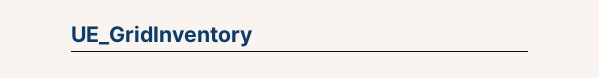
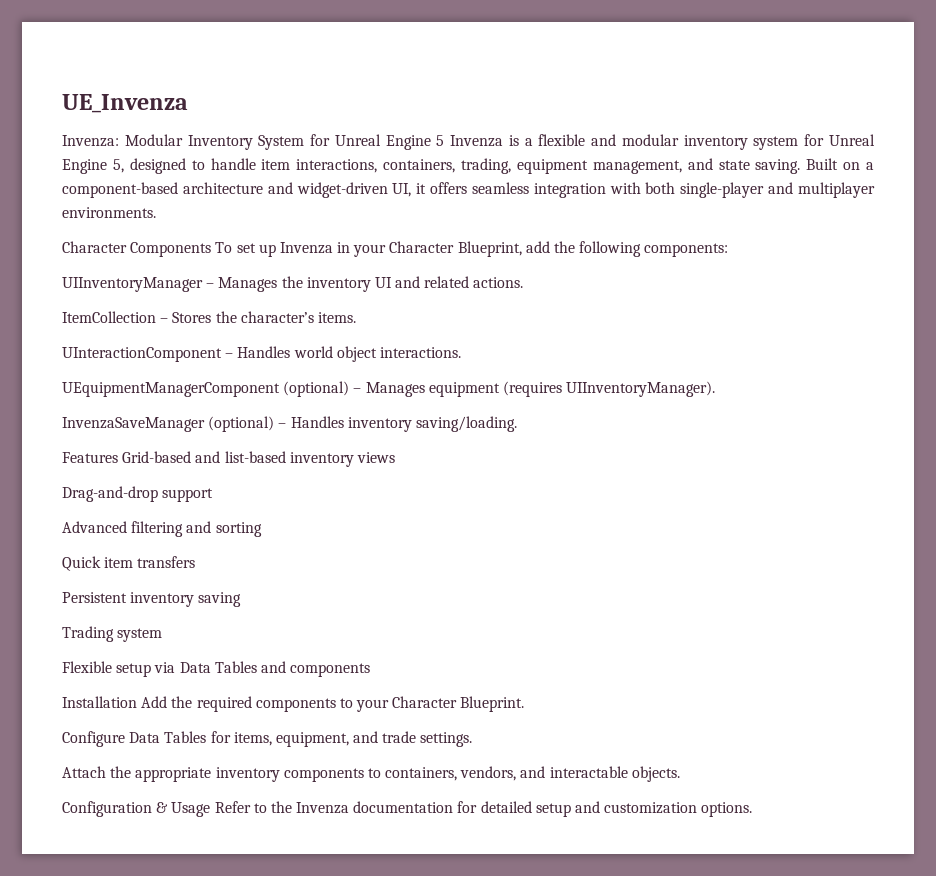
- UE_GridInventory
+ UE_Invenza
+ Invenza: Modular Inventory System for Unreal Engine 5 Invenza is a flexible and modular inventory system for Unreal Engine 5, designed to handle item interactions, containers, trading, equipment management, and state saving. Built on a component-based architecture and widget-driven UI, it offers seamless integration with both single-player and multiplayer environments.
+ Character Components To set up Invenza in your Character Blueprint, add the following components:
+ UIInventoryManager – Manages the inventory UI and related actions.
+ ItemCollection – Stores the character’s items.
+ UInteractionComponent – Handles world object interactions.
+ UEquipmentManagerComponent (optional) – Manages equipment (requires UIInventoryManager).
+ InvenzaSaveManager (optional) – Handles inventory saving/loading.
+ Features Grid-based and list-based inventory views
+ Drag-and-drop support
+ Advanced filtering and sorting
+ Quick item transfers
+ Persistent inventory saving
+ Trading system
+ Flexible setup via Data Tables and components
+ Installation Add the required components to your Character Blueprint.
+ Configure Data Tables for items, equipment, and trade settings.
+ Attach the appropriate inventory components to containers, vendors, and interactable objects.
+ Configuration & Usage Refer to the Invenza documentation for detailed setup and customization options.

